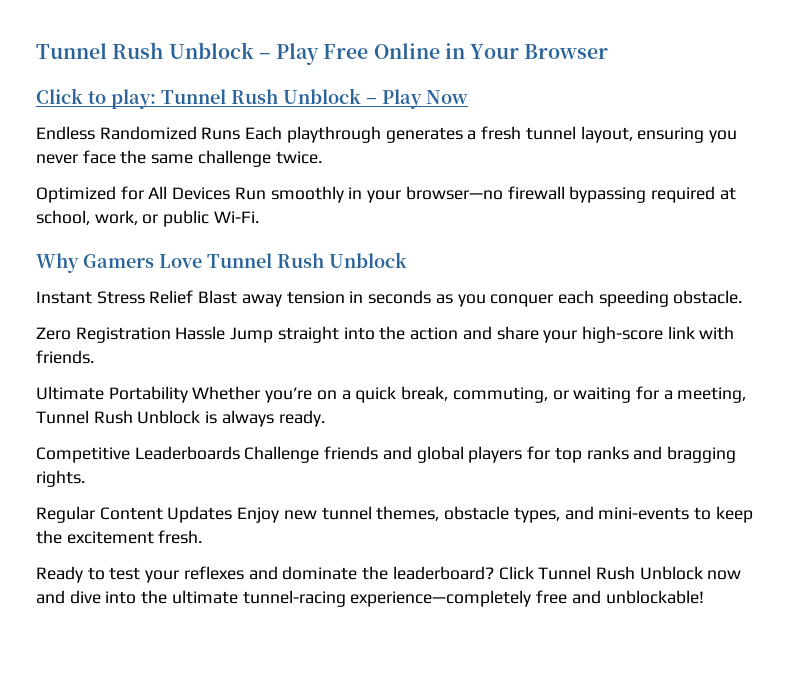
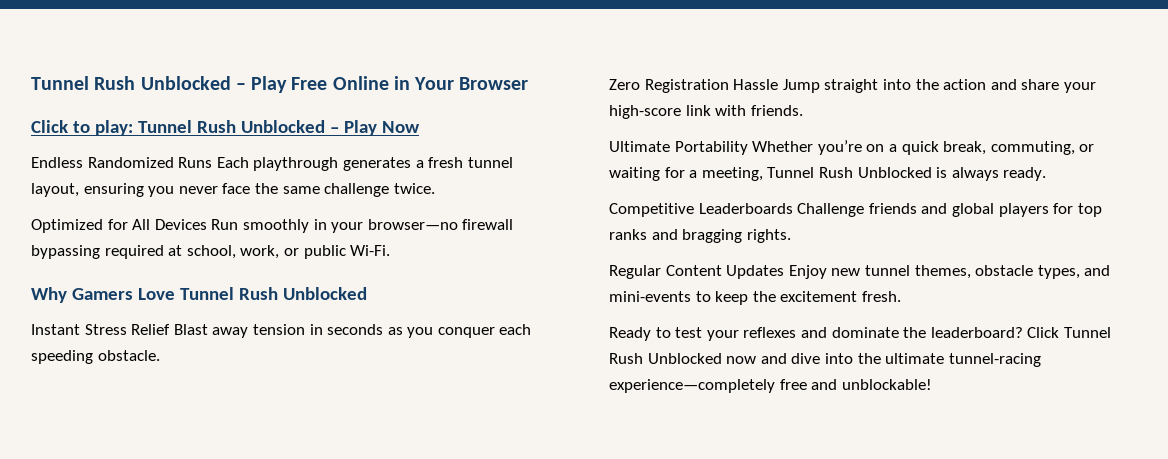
- Tunnel Rush Unblock – Play Free Online in Your Browser
+ Tunnel Rush Unblocked – Play Free Online in Your Browser
- Click to play: Tunnel Rush Unblock – Play Now
+ Click to play: Tunnel Rush Unblocked – Play Now
- Why Gamers Love Tunnel Rush Unblock
+ Why Gamers Love Tunnel Rush Unblocked
- Ultimate Portability Whether you’re on a quick break, commuting, or waiting for a meeting, Tunnel Rush Unblock is always ready.
+ Ultimate Portability Whether you’re on a quick break, commuting, or waiting for a meeting, Tunnel Rush Unblocked is always ready.
- Click Tunnel Rush Unblock now and dive into the ultimate tunnel-racing experience—completely free and unblockable!
+ Click Tunnel Rush Unblocked now and dive into the ultimate tunnel-racing experience—completely free and unblockable!

